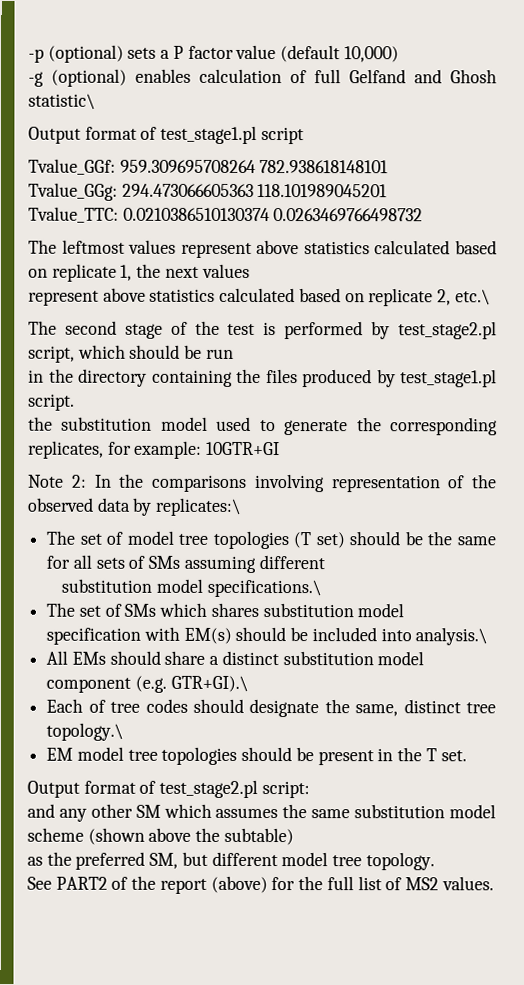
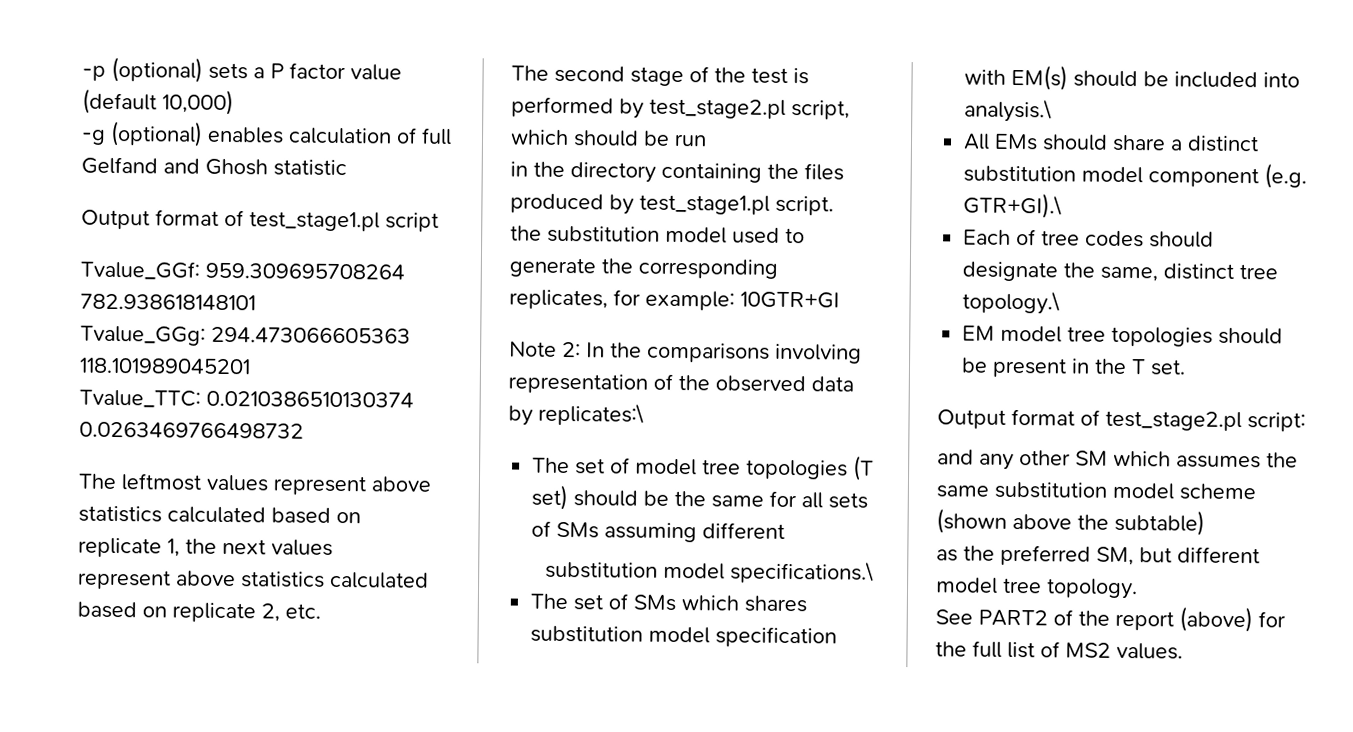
- -g (optional) enables calculation of full Gelfand and Ghosh statistic\
+ -g (optional) enables calculation of full Gelfand and Ghosh statistic
- represent above statistics calculated based on replicate 2, etc.\
+ represent above statistics calculated based on replicate 2, etc.

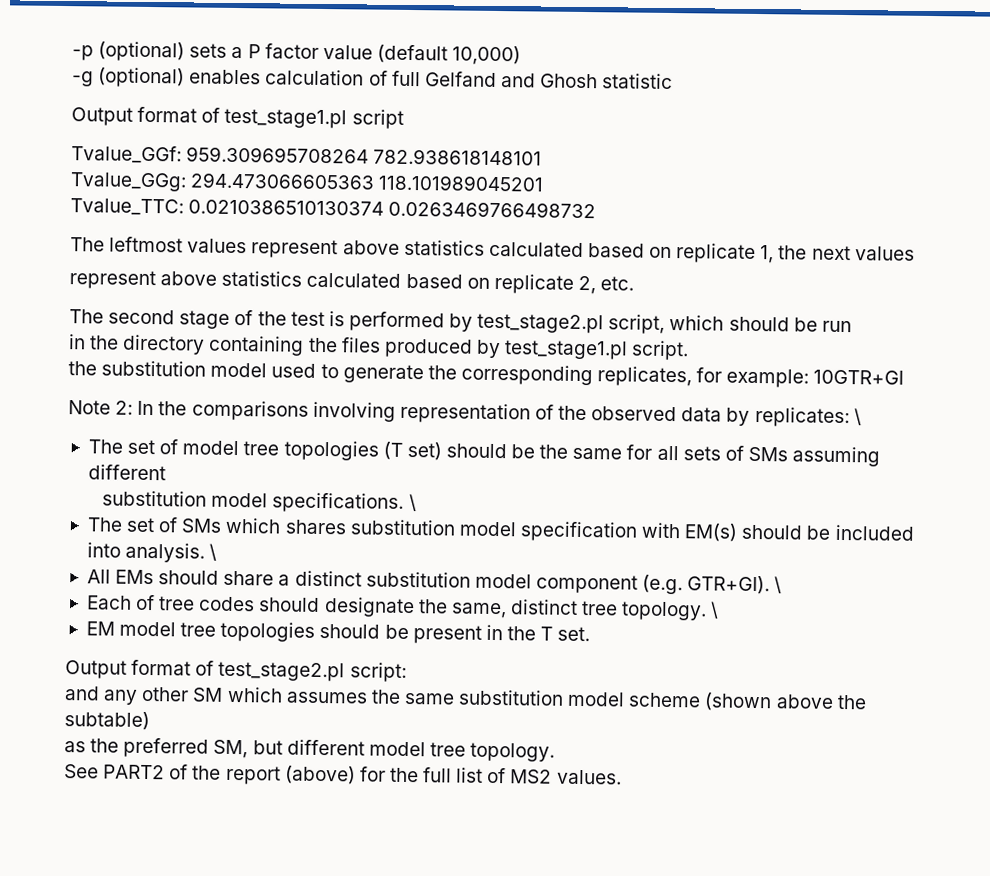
- Note 2: In the comparisons involving representation of the observed data by replicates:\
+ Note 2: In the comparisons involving representation of the observed data by replicates: \
- substitution model specifications.\
+ substitution model specifications. \
- The set of SMs which shares substitution model specification with EM(s) should be included into analysis.\
+ The set of SMs which shares substitution model specification with EM(s) should be included into analysis. \
- All EMs should share a distinct substitution model component (e.g. GTR+GI).\
+ All EMs should share a distinct substitution model component (e.g. GTR+GI). \
- Each of tree codes should designate the same, distinct tree topology.\
+ Each of tree codes should designate the same, distinct tree topology. \

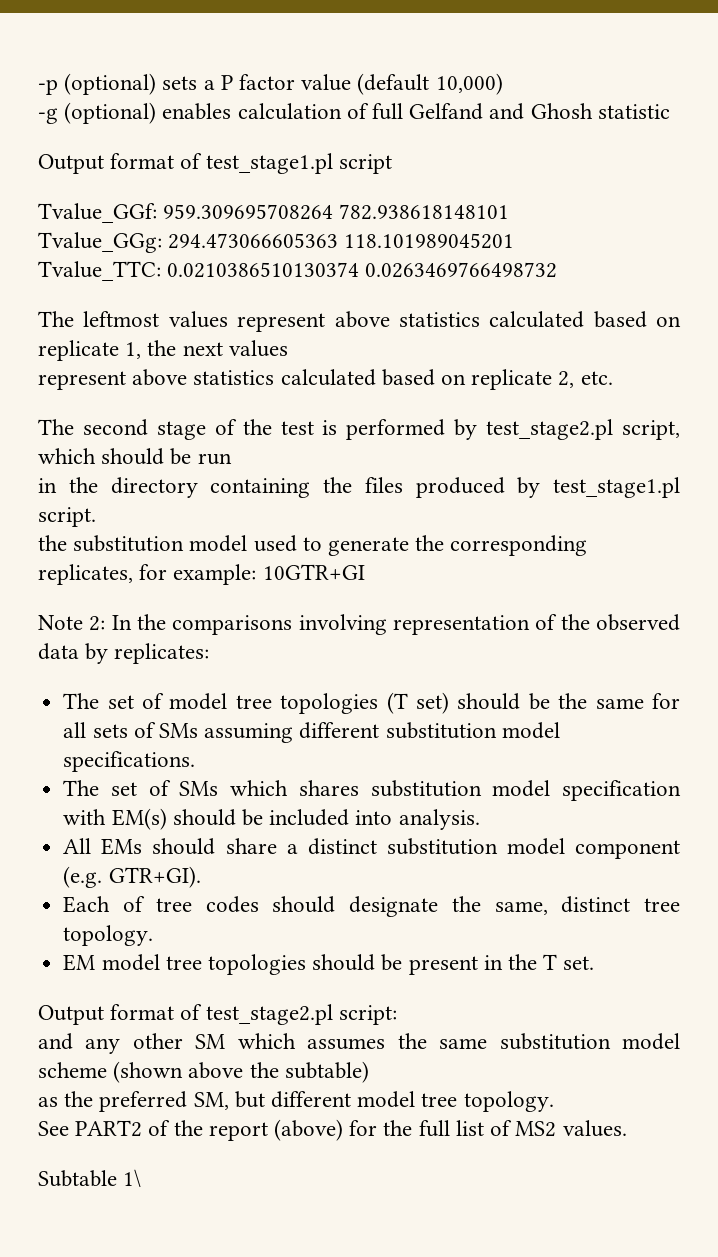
- Note 2: In the comparisons involving representation of the observed data by replicates: \
+ Note 2: In the comparisons involving representation of the observed data by replicates:
- The set of model tree topologies (T set) should be the same for all sets of SMs assuming different
- substitution model specifications. \
+ The set of model tree topologies (T set) should be the same for all sets of SMs assuming different substitution model specifications.
- The set of SMs which shares substitution model specification with EM(s) should be included into analysis. \
+ The set of SMs which shares substitution model specification with EM(s) should be included into analysis.
- All EMs should share a distinct substitution model component (e.g. GTR+GI). \
+ All EMs should share a distinct substitution model component (e.g. GTR+GI).
- Each of tree codes should designate the same, distinct tree topology. \
+ Each of tree codes should designate the same, distinct tree topology.
+ Subtable 1\

